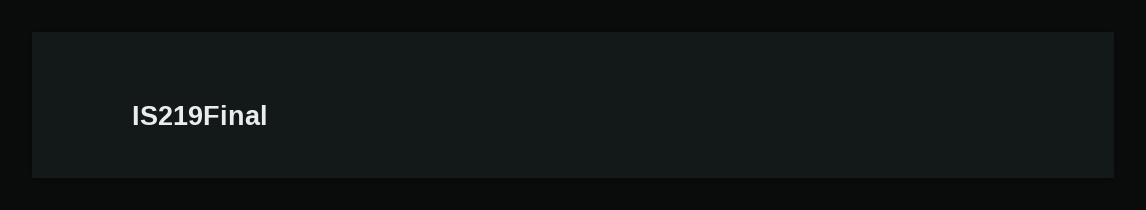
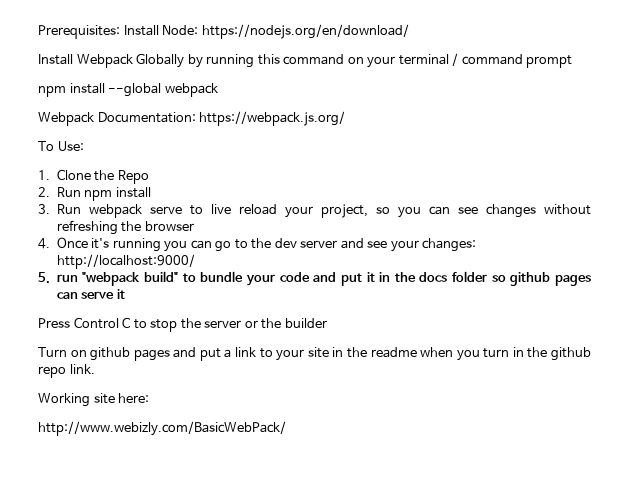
- IS219Final
+ Prerequisites: Install Node: https://nodejs.org/en/download/
+ Install Webpack Globally by running this command on your terminal / command prompt
+ npm install --global webpack
+ Webpack Documentation: https://webpack.js.org/
+ To Use:
+ 1. Clone the Repo
+ 2. Run npm install
+ 3. Run webpack serve to live reload your project, so you can see changes without refreshing the browser
+ 4. Once it's running you can go to the dev server and see your changes: http://localhost:9000/
+ 5. run "webpack build" to bundle your code and put it in the docs folder so github pages can serve it
+ Press Control C to stop the server or the builder
+ Turn on github pages and put a link to your site in the readme when you turn in the github repo link.
+ Working site here:
+ http://www.webizly.com/BasicWebPack/

